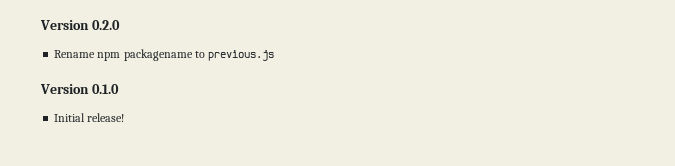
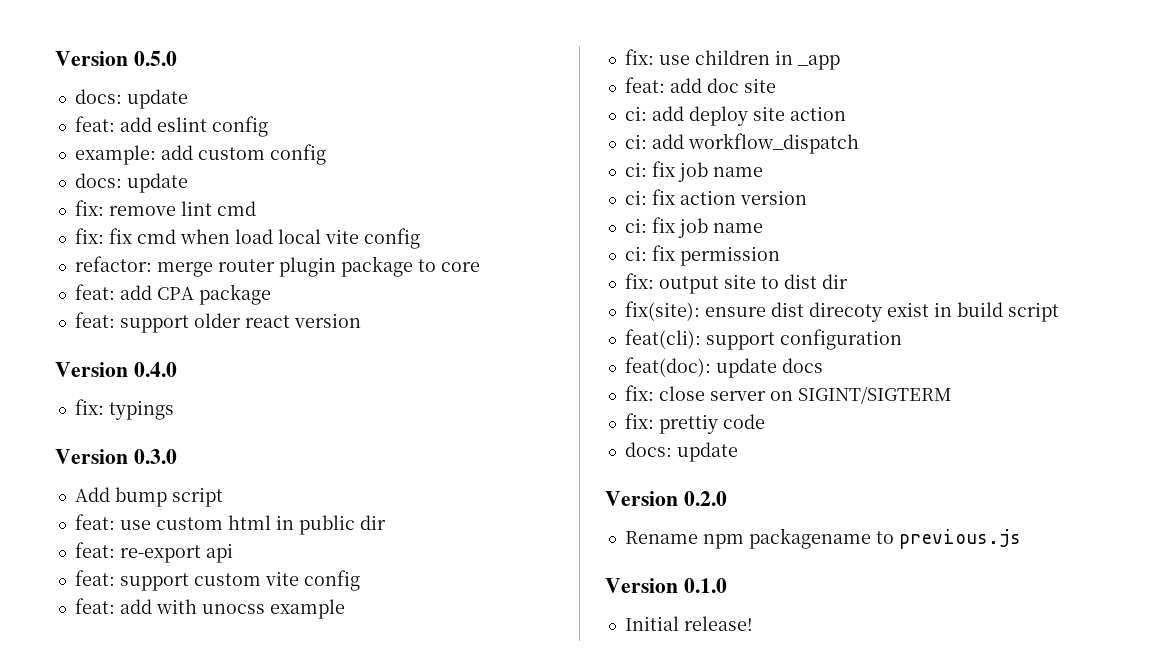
+ Version 0.5.0
+ docs: update
+ feat: add eslint config
+ example: add custom config
+ docs: update
+ fix: remove lint cmd
+ fix: fix cmd when load local vite config
+ refactor: merge router plugin package to core
+ feat: add CPA package
+ feat: support older react version
+ Version 0.4.0
+ fix: typings
+ Version 0.3.0
+ Add bump script
+ feat: use custom html in public dir
+ feat: re-export api
+ feat: support custom vite config
+ feat: add with unocss example
+ fix: use children in _app
+ feat: add doc site
+ ci: add deploy site action
+ ci: add workflow_dispatch
+ ci: fix job name
+ ci: fix action version
+ ci: fix job name
+ ci: fix permission
+ fix: output site to dist dir
+ fix(site): ensure dist direcoty exist in build script
+ feat(cli): support configuration
+ feat(doc): update docs
+ fix: close server on SIGINT/SIGTERM
+ fix: prettiy code
+ docs: update

